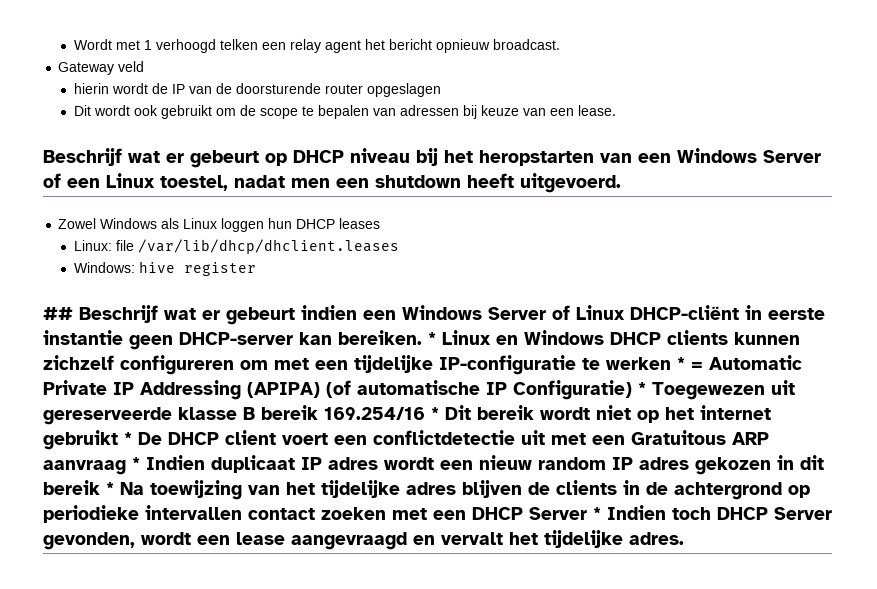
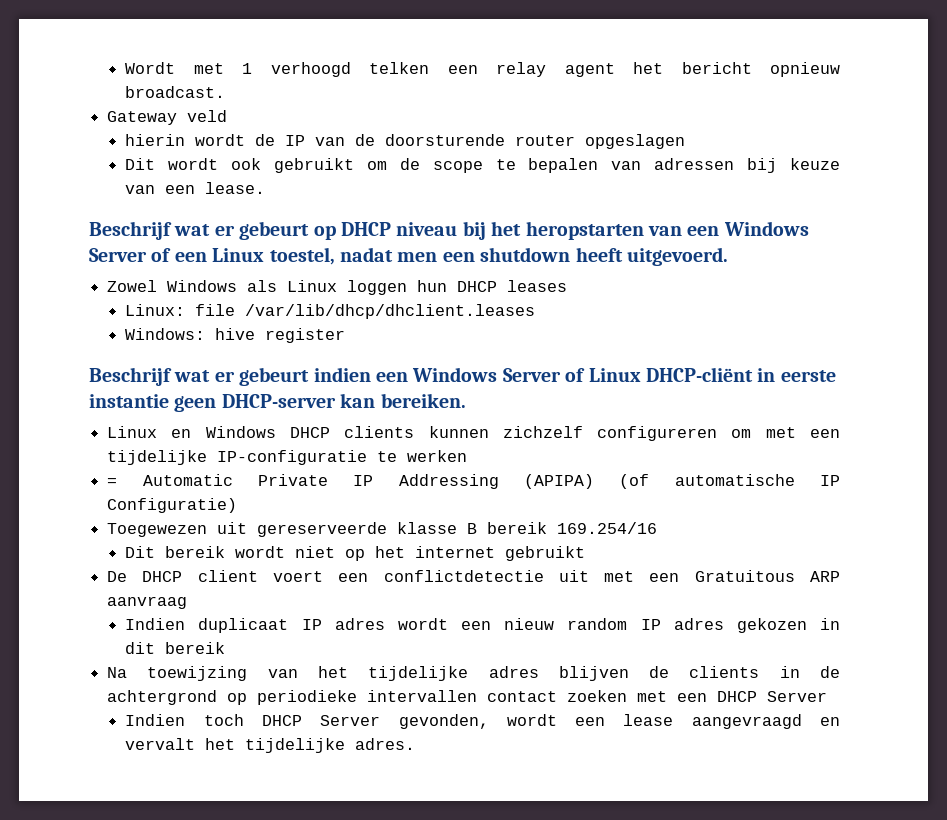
- ## Beschrijf wat er gebeurt indien een Windows Server of Linux DHCP-cliënt in eerste instantie geen DHCP-server kan bereiken. * Linux en Windows DHCP clients kunnen zichzelf configureren om met een tijdelijke IP-configuratie te werken * = Automatic Private IP Addressing (APIPA) (of automatische IP Configuratie) * Toegewezen uit gereserveerde klasse B bereik 169.254/16 * Dit bereik wordt niet op het internet gebruikt * De DHCP client voert een conflictdetectie uit met een Gratuitous ARP aanvraag * Indien duplicaat IP adres wordt een nieuw random IP adres gekozen in dit bereik * Na toewijzing van het tijdelijke adres blijven de clients in de achtergrond op periodieke intervallen contact zoeken met een DHCP Server * Indien toch DHCP Server gevonden, wordt een lease aangevraagd en vervalt het tijdelijke adres.
+ Beschrijf wat er gebeurt indien een Windows Server of Linux DHCP-cliënt in eerste instantie geen DHCP-server kan bereiken.
+ Linux en Windows DHCP clients kunnen zichzelf configureren om met een tijdelijke IP-configuratie te werken
+ = Automatic Private IP Addressing (APIPA) (of automatische IP Configuratie)
+ Toegewezen uit gereserveerde klasse B bereik 169.254/16
+ Dit bereik wordt niet op het internet gebruikt
+ De DHCP client voert een conflictdetectie uit met een Gratuitous ARP aanvraag
+ Indien duplicaat IP adres wordt een nieuw random IP adres gekozen in dit bereik
+ Na toewijzing van het tijdelijke adres blijven de clients in de achtergrond op periodieke intervallen contact zoeken met een DHCP Server
+ Indien toch DHCP Server gevonden, wordt een lease aangevraagd en vervalt het tijdelijke adres.

